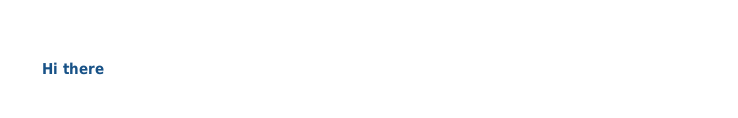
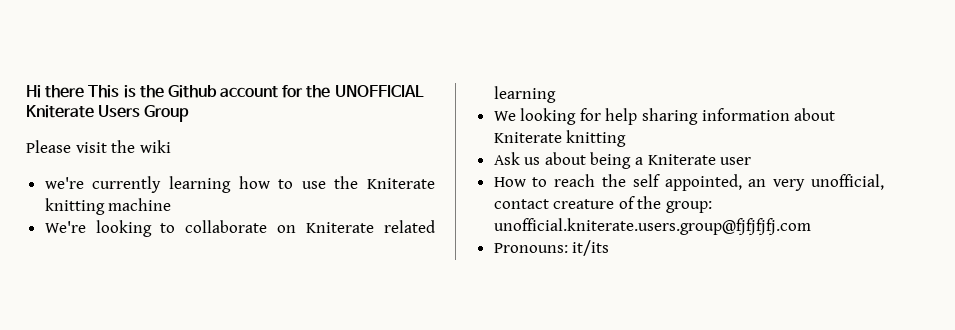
- Hi there
+ Hi there This is the Github account for the UNOFFICIAL Kniterate Users Group
+ Please visit the wiki
+ we're currently learning how to use the Kniterate knitting machine
+ We're looking to collaborate on Kniterate related learning
+ We looking for help sharing information about Kniterate knitting
+ Ask us about being a Kniterate user
+ How to reach the self appointed, an very unofficial, contact creature of the group: unofficial.kniterate.users.group@fjfjfjfj.com
+ Pronouns: it/its

